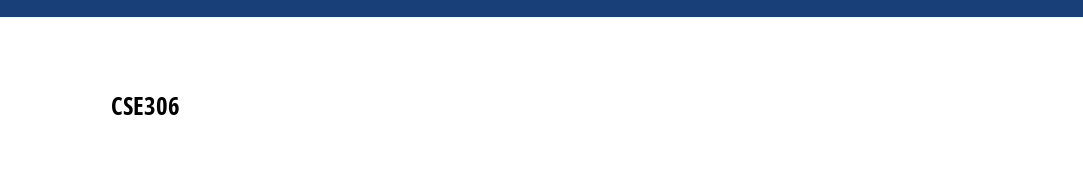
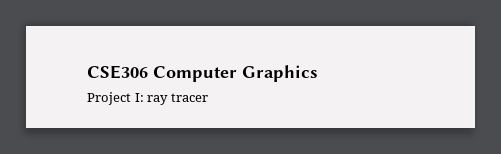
- CSE306
+ CSE306 Computer Graphics
+ Project I: ray tracer

